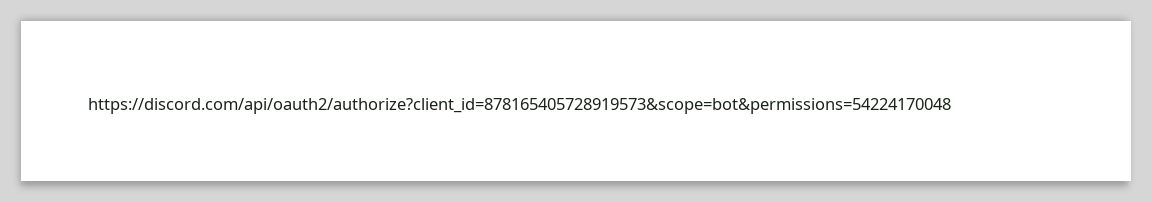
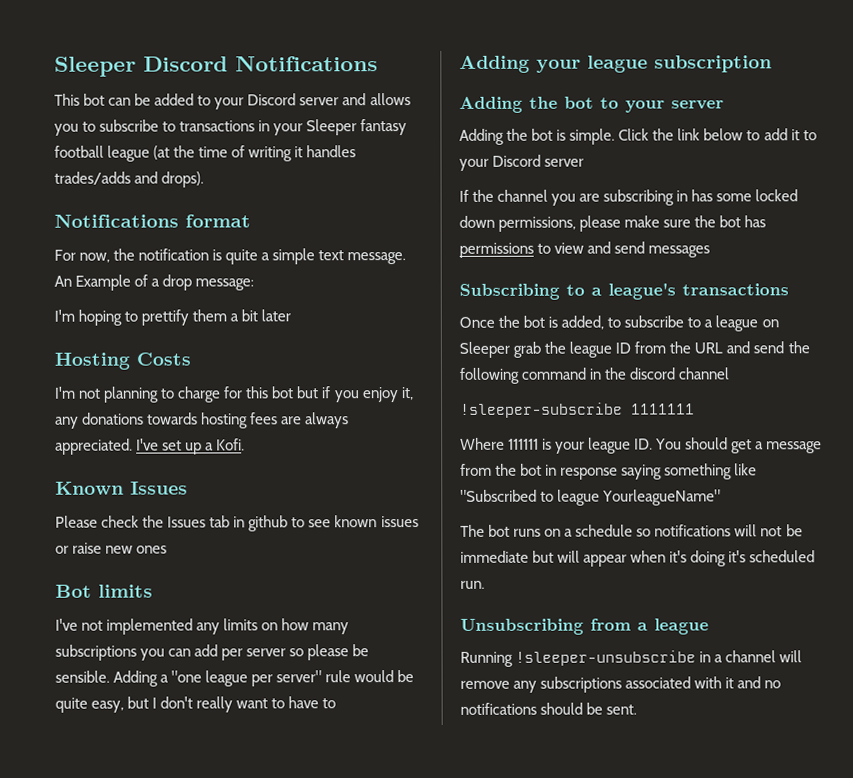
- https://discord.com/api/oauth2/authorize?client_id=878165405728919573&scope=bot&permissions=54224170048
+ Sleeper Discord Notifications
+ This bot can be added to your Discord server and allows you to subscribe to transactions in your Sleeper fantasy football league (at the time of writing it handles trades/adds and drops).
+ Notifications format
+ For now, the notification is quite a simple text message. An Example of a drop message:
+ I'm hoping to prettify them a bit later
+ Hosting Costs
+ I'm not planning to charge for this bot but if you enjoy it, any donations towards hosting fees are always appreciated. I've set up a Kofi.
+ Known Issues
+ Please check the Issues tab in github to see known issues or raise new ones
+ Bot limits
+ I've not implemented any limits on how many subscriptions you can add per server so please be sensible. Adding a "one league per server" rule would be quite easy, but I don't really want to have to
+ Adding your league subscription
+ Adding the bot to your server
+ Adding the bot is simple. Click the link below to add it to your Discord server
+ If the channel you are subscribing in has some locked down permissions, please make sure the bot has permissions to view and send messages
+ Subscribing to a league's transactions
+ Once the bot is added, to subscribe to a league on Sleeper grab the league ID from the URL and send the following command in the discord channel
+ !sleeper-subscribe 1111111
+ Where 111111 is your league ID. You should get a message from the bot in response saying something like "Subscribed to league YourleagueName"
+ The bot runs on a schedule so notifications will not be immediate but will appear when it's doing it's scheduled run.
+ Unsubscribing from a league
+ Running !sleeper-unsubscribe in a channel will remove any subscriptions associated with it and no notifications should be sent.

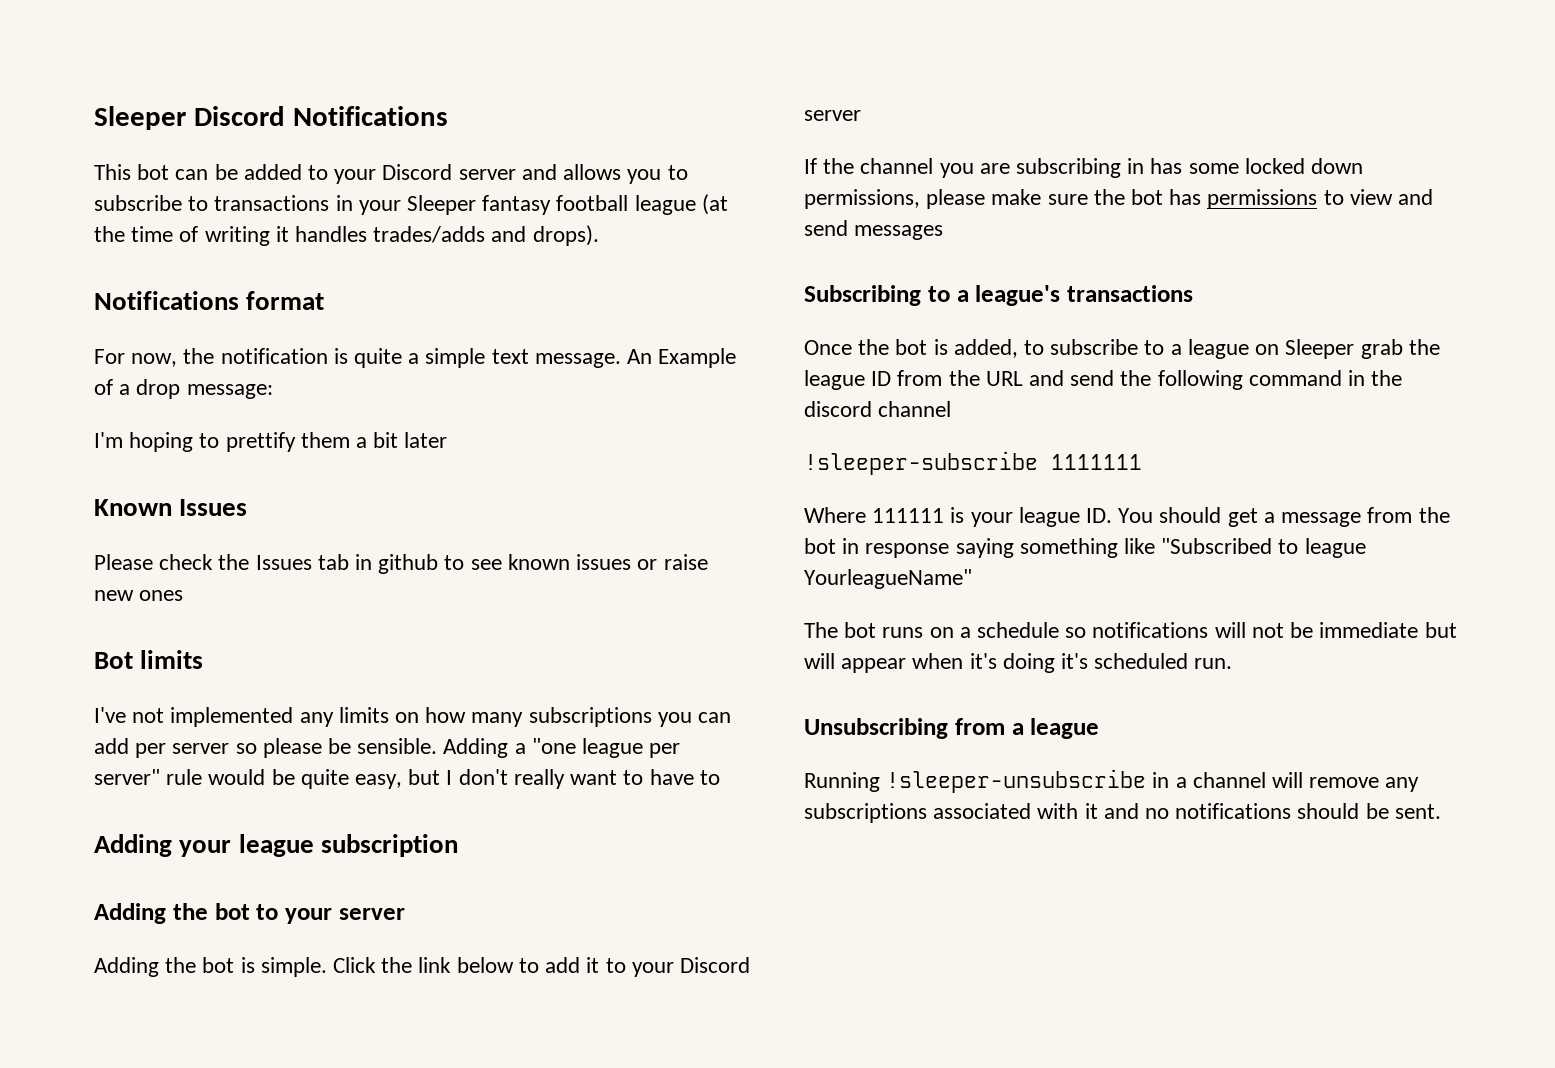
- Hosting Costs
- I'm not planning to charge for this bot but if you enjoy it, any donations towards hosting fees are always appreciated. I've set up a Kofi.

